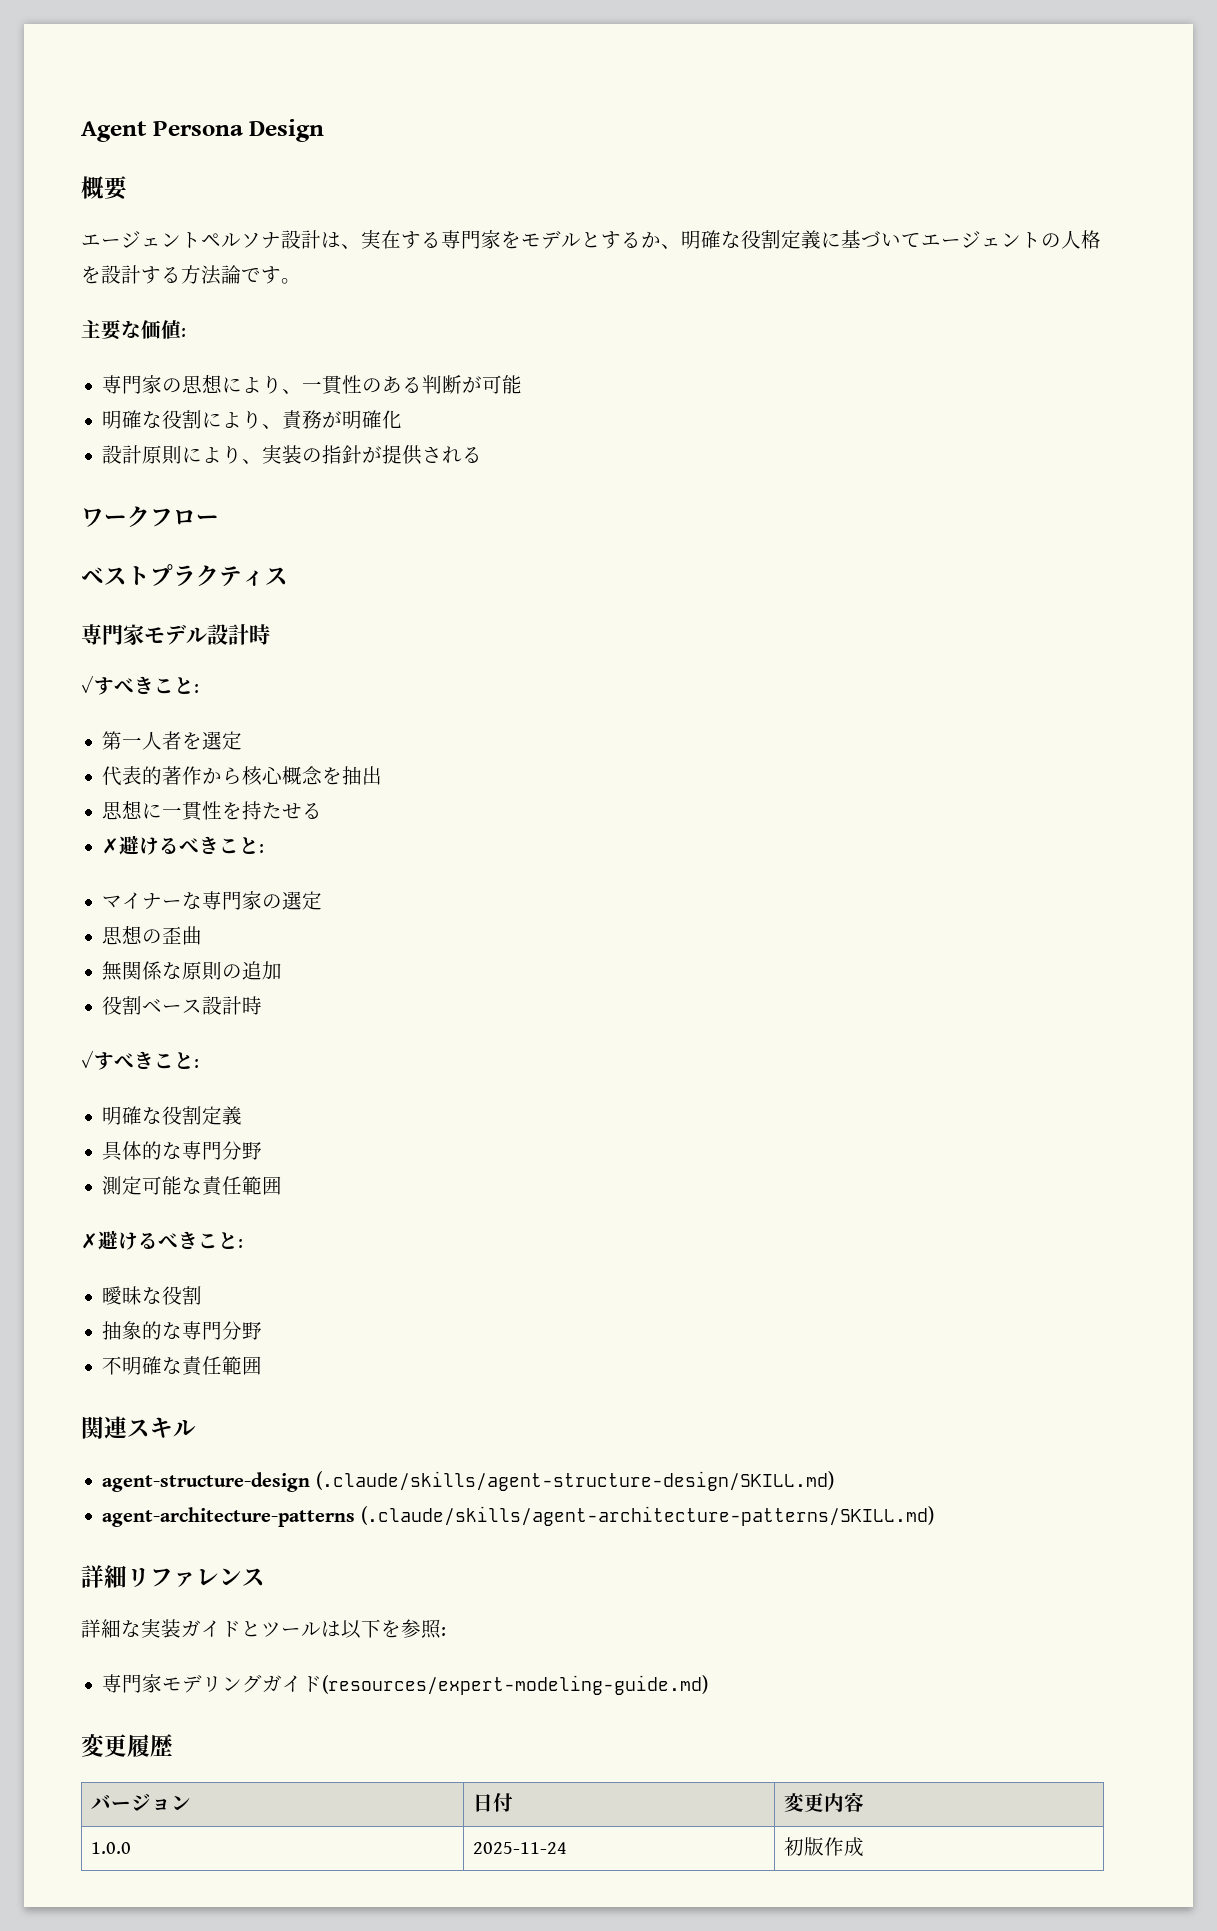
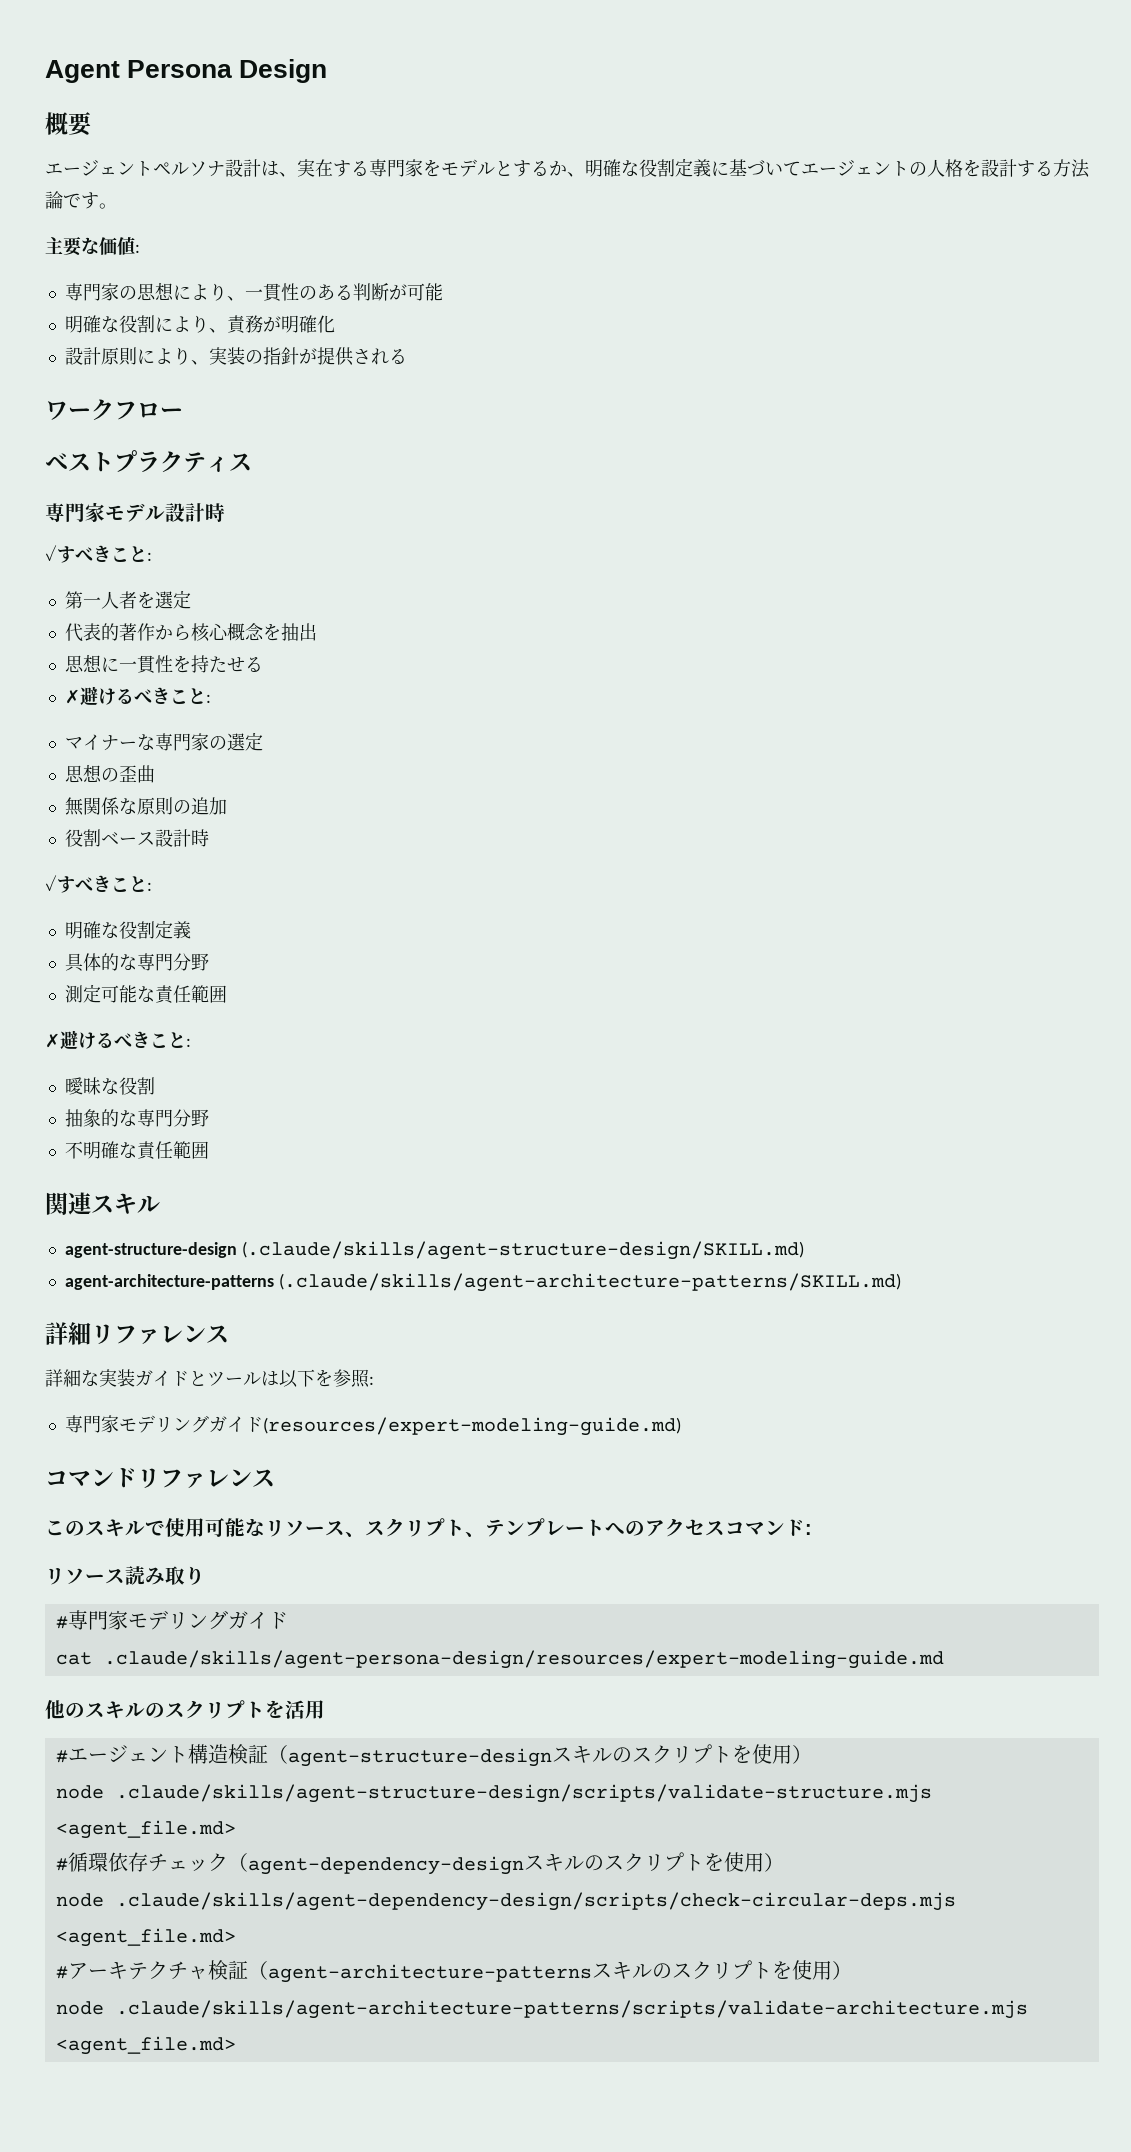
- 変更履歴
- バージョン | 日付 | 変更内容
- 1.0.0 | 2025-11-24 | 初版作成
+ コマンドリファレンス
+ このスキルで使用可能なリソース、スクリプト、テンプレートへのアクセスコマンド:
+ リソース読み取り
+ #専門家モデリングガイド
+ cat .claude/skills/agent-persona-design/resources/expert-modeling-guide.md
+ 他のスキルのスクリプトを活用
+ #エージェント構造検証（agent-structure-designスキルのスクリプトを使用）
+ node .claude/skills/agent-structure-design/scripts/validate-structure.mjs <agent_file.md>
+ #循環依存チェック（agent-dependency-designスキルのスクリプトを使用）
+ node .claude/skills/agent-dependency-design/scripts/check-circular-deps.mjs <agent_file.md>
+ #アーキテクチャ検証（agent-architecture-patternsスキルのスクリプトを使用）
+ node .claude/skills/agent-architecture-patterns/scripts/validate-architecture.mjs <agent_file.md>

